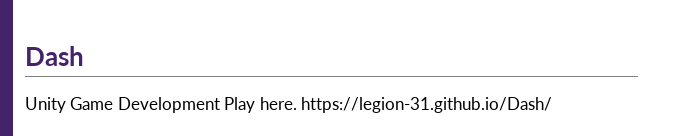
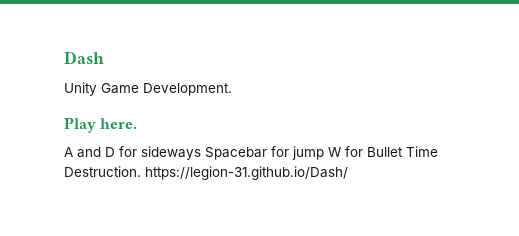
- Unity Game Development Play here. https://legion-31.github.io/Dash/
+ Unity Game Development.
+ Play here.
+ A and D for sideways Spacebar for jump W for Bullet Time Destruction. https://legion-31.github.io/Dash/

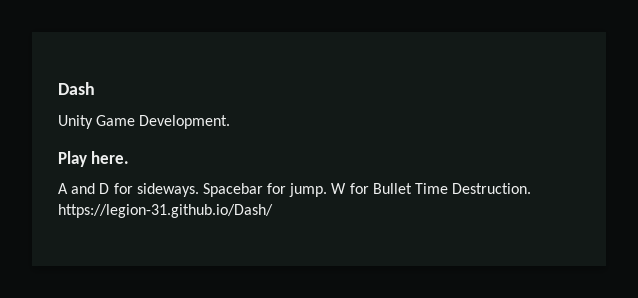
- A and D for sideways Spacebar for jump W for Bullet Time Destruction. https://legion-31.github.io/Dash/
+ A and D for sideways. Spacebar for jump. W for Bullet Time Destruction. https://legion-31.github.io/Dash/

